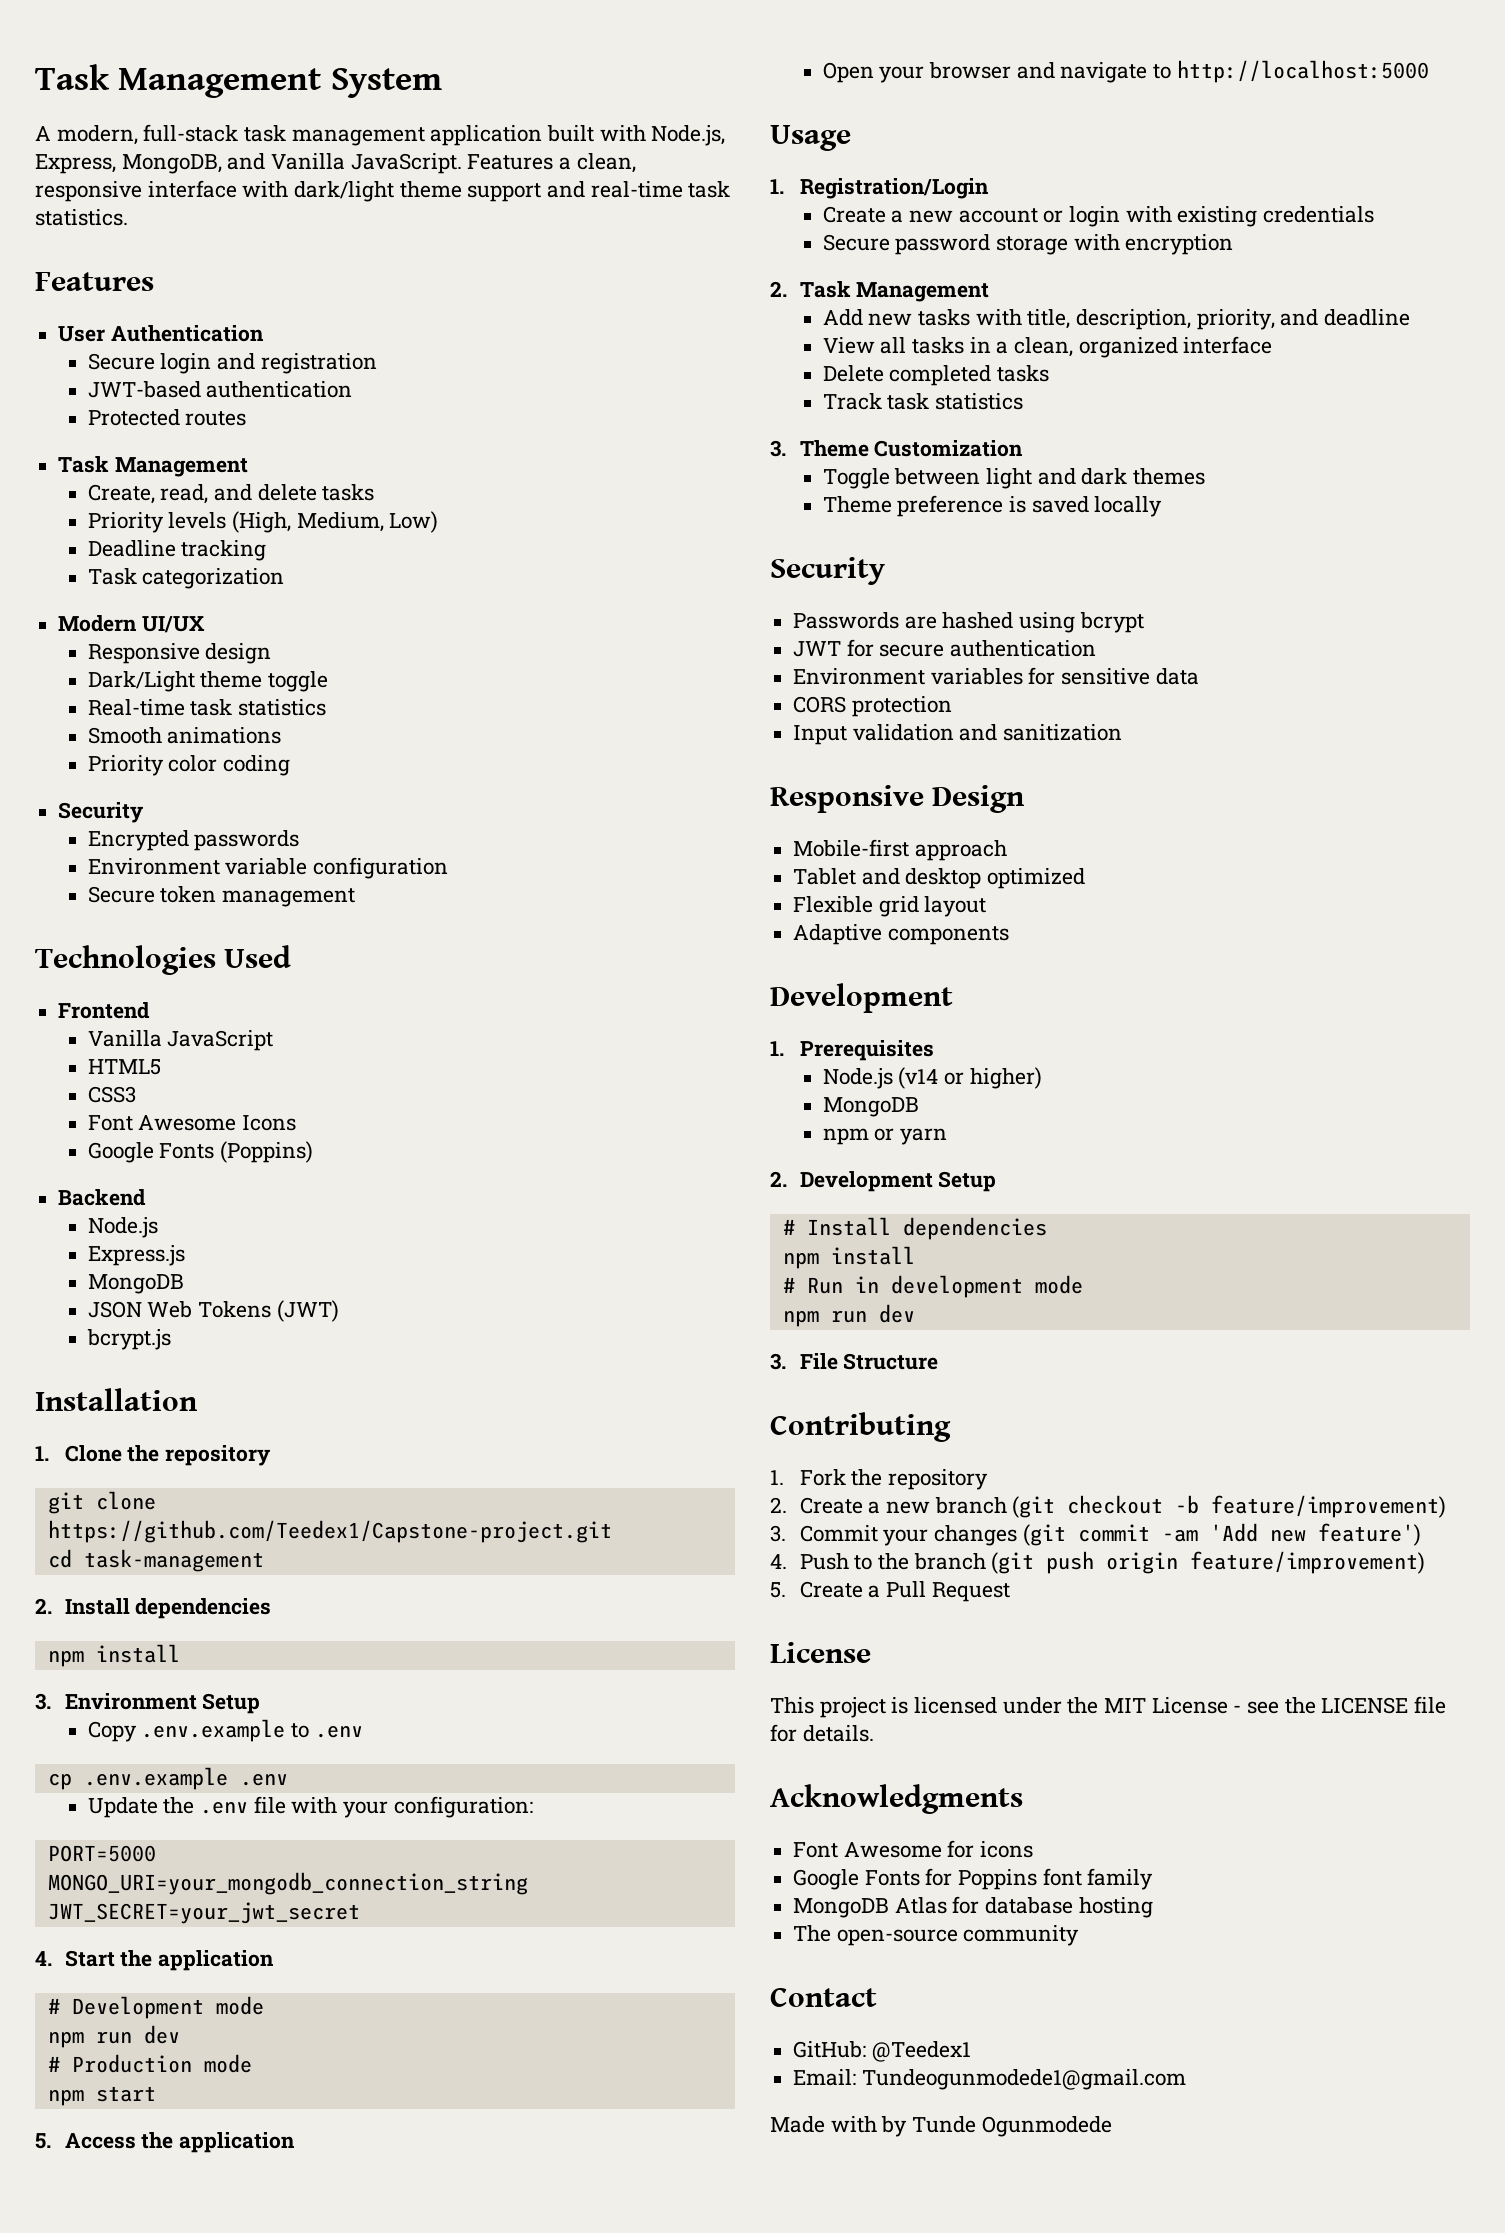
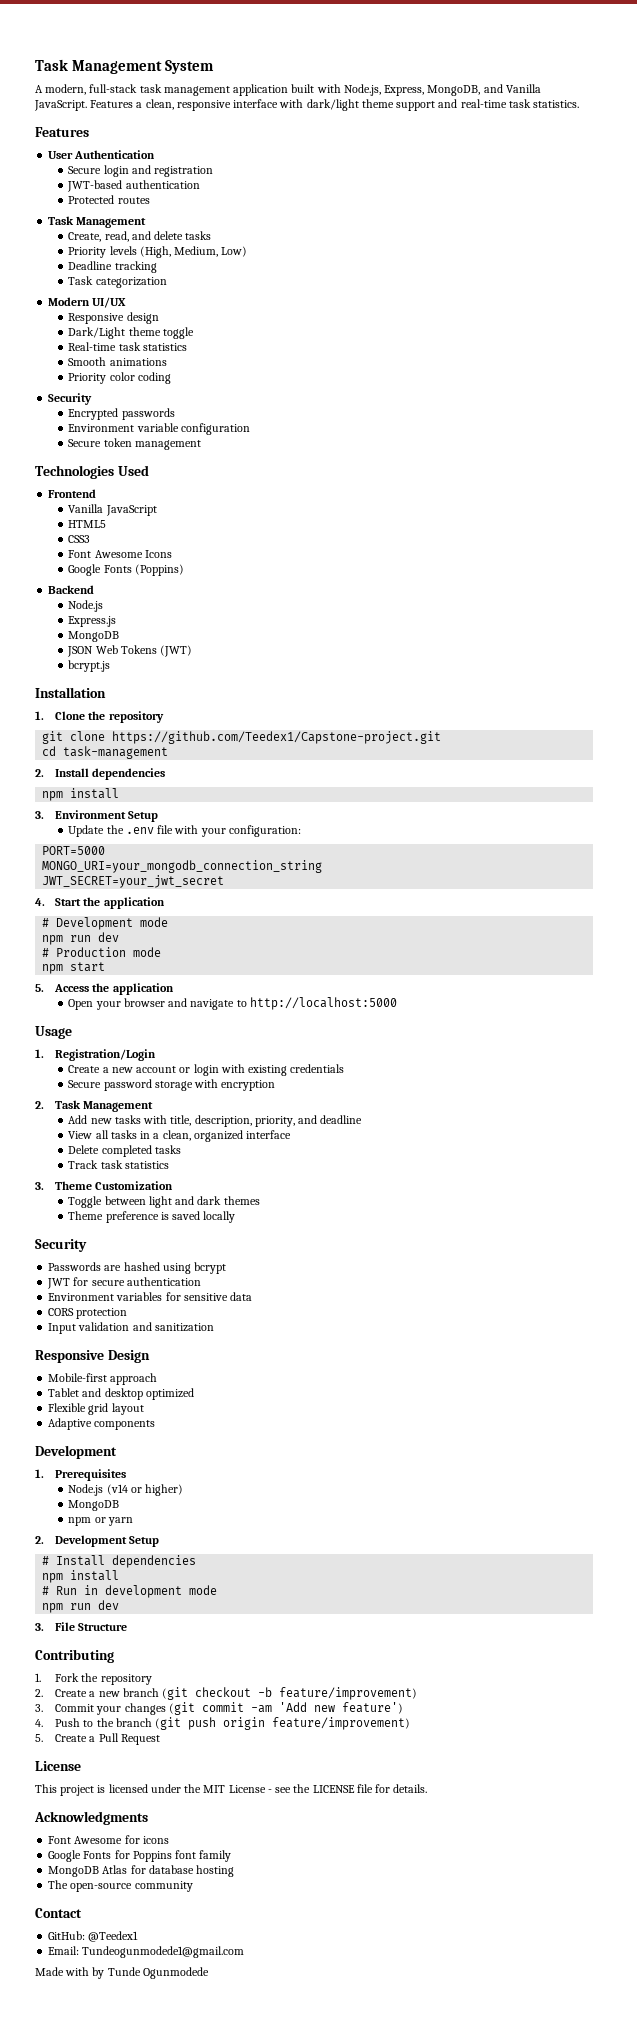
- Copy .env.example to .env
- cp .env.example .env

